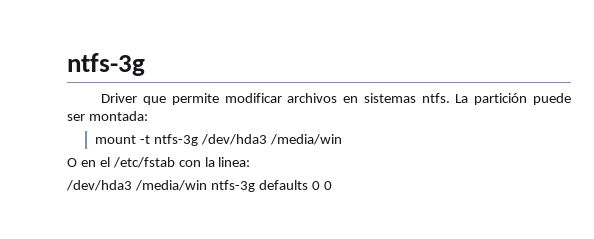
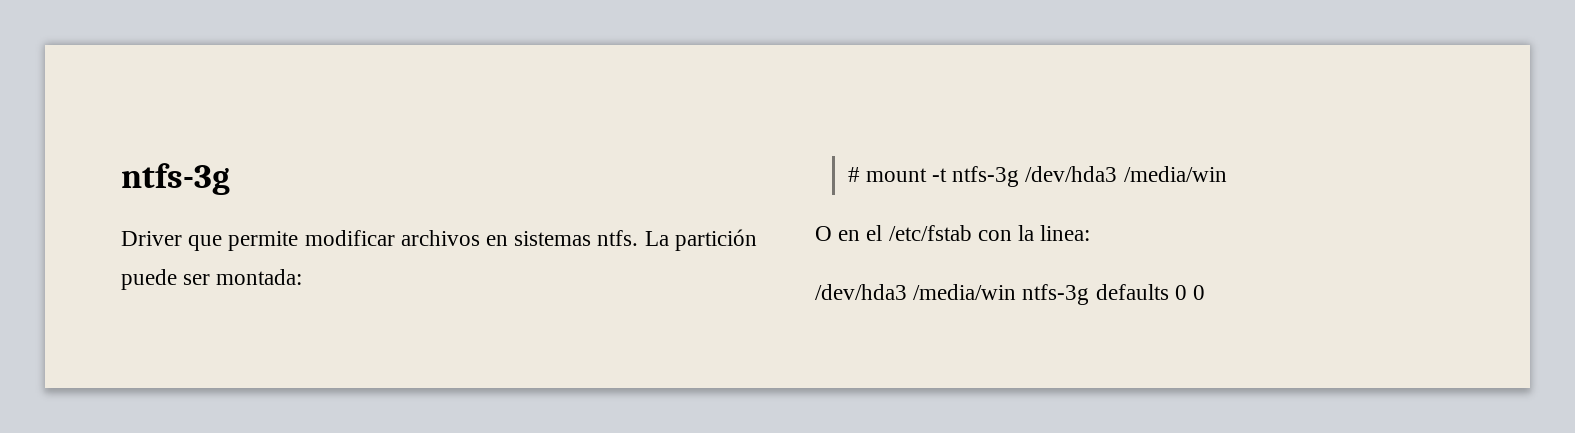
- mount -t ntfs-3g /dev/hda3 /media/win
+ # mount -t ntfs-3g /dev/hda3 /media/win

